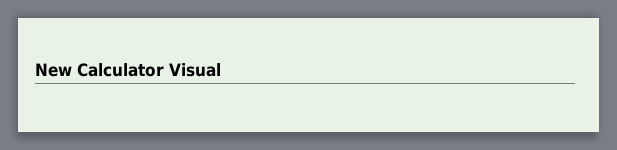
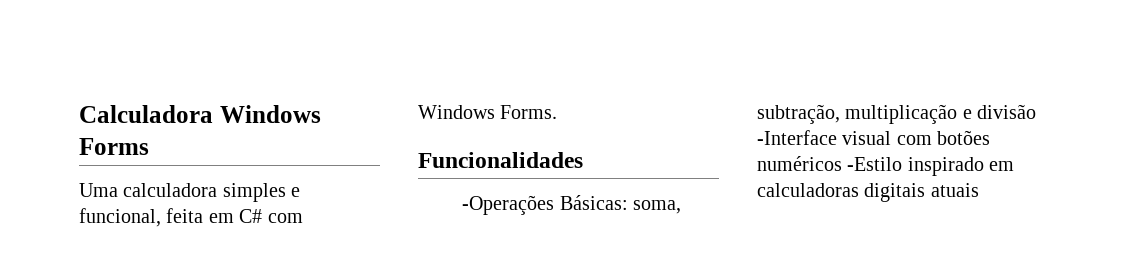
- New Calculator Visual
+ Calculadora Windows Forms
+ Uma calculadora simples e funcional, feita em C# com Windows Forms.
+ Funcionalidades
+ -Operações Básicas: soma, subtração, multiplicação e divisão -Interface visual com botões numéricos -Estilo inspirado em calculadoras digitais atuais

